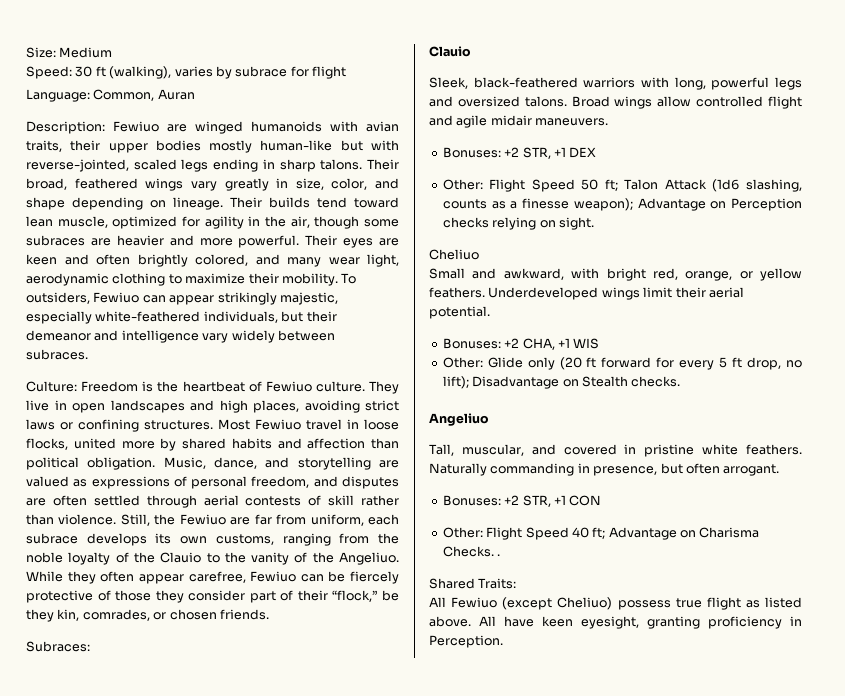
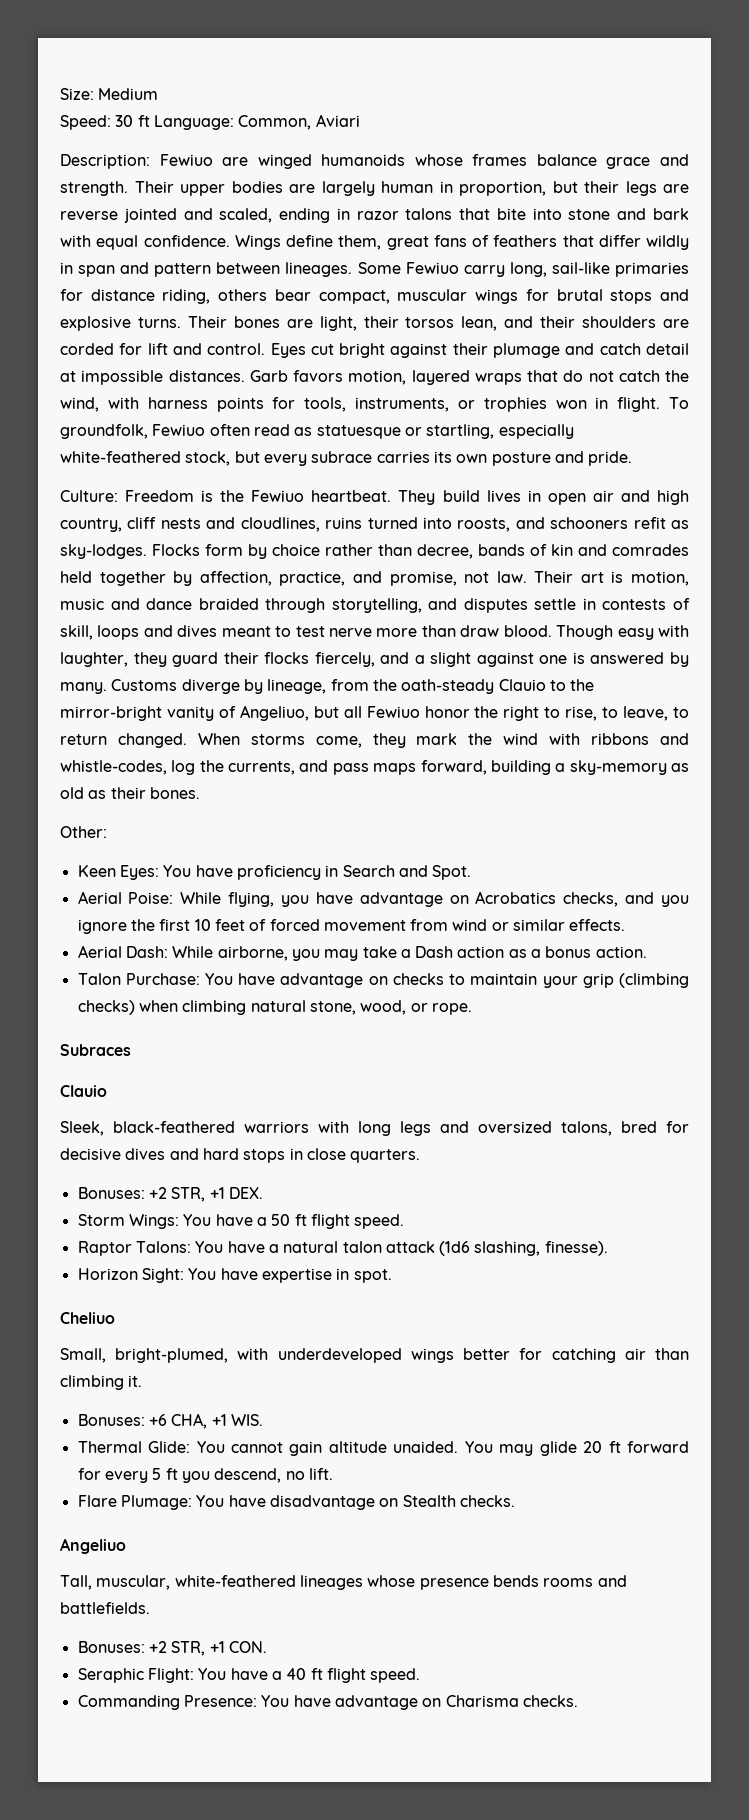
- Speed: 30 ft (walking), varies by subrace for flight
- Language: Common, Auran
+ Speed: 30 ft Language: Common, Aviari
- Description: Fewiuo are winged humanoids with avian traits, their upper bodies mostly human-like but with reverse-jointed, scaled legs ending in sharp talons. Their broad, feathered wings vary greatly in size, color, and shape depending on lineage. Their builds tend toward lean muscle, optimized for agility in the air, though some subraces are heavier and more powerful. Their eyes are keen and often brightly colored, and many wear light, aerodynamic clothing to maximize their mobility. To outsiders, Fewiuo can appear strikingly majestic, especially white-feathered individuals, but their demeanor and intelligence vary widely between subraces.
- Culture: Freedom is the heartbeat of Fewiuo culture. They live in open landscapes and high places, avoiding strict laws or confining structures. Most Fewiuo travel in loose flocks, united more by shared habits and affection than political obligation. Music, dance, and storytelling are valued as expressions of personal freedom, and disputes are often settled through aerial contests of skill rather than violence. Still, the Fewiuo are far from uniform, each subrace develops its own customs, ranging from the noble loyalty of the Clauio to the vanity of the Angeliuo. While they often appear carefree, Fewiuo can be fiercely protective of those they consider part of their “flock,” be they kin, comrades, or chosen friends.
- Subraces:
+ Description: Fewiuo are winged humanoids whose frames balance grace and strength. Their upper bodies are largely human in proportion, but their legs are reverse jointed and scaled, ending in razor talons that bite into stone and bark with equal confidence. Wings define them, great fans of feathers that differ wildly in span and pattern between lineages. Some Fewiuo carry long, sail-like primaries for distance riding, others bear compact, muscular wings for brutal stops and explosive turns. Their bones are light, their torsos lean, and their shoulders are corded for lift and control. Eyes cut bright against their plumage and catch detail at impossible distances. Garb favors motion, layered wraps that do not catch the wind, with harness points for tools, instruments, or trophies won in flight. To groundfolk, Fewiuo often read as statuesque or startling, especially white-feathered stock, but every subrace carries its own posture and pride.
+ Culture: Freedom is the Fewiuo heartbeat. They build lives in open air and high country, cliff nests and cloudlines, ruins turned into roosts, and schooners refit as sky-lodges. Flocks form by choice rather than decree, bands of kin and comrades held together by affection, practice, and promise, not law. Their art is motion, music and dance braided through storytelling, and disputes settle in contests of skill, loops and dives meant to test nerve more than draw blood. Though easy with laughter, they guard their flocks fiercely, and a slight against one is answered by many. Customs diverge by lineage, from the oath-steady Clauio to the mirror-bright vanity of Angeliuo, but all Fewiuo honor the right to rise, to leave, to return changed. When storms come, they mark the wind with ribbons and whistle-codes, log the currents, and pass maps forward, building a sky-memory as old as their bones.
+ Other:
+ Keen Eyes: You have proficiency in Search and Spot.
+ Aerial Poise: While flying, you have advantage on Acrobatics checks, and you ignore the first 10 feet of forced movement from wind or similar effects.
+ Aerial Dash: While airborne, you may take a Dash action as a bonus action.
+ Talon Purchase: You have advantage on checks to maintain your grip (climbing checks) when climbing natural stone, wood, or rope.
+ Subraces
- Sleek, black-feathered warriors with long, powerful legs and oversized talons. Broad wings allow controlled flight and agile midair maneuvers.
- Bonuses: +2 STR, +1 DEX
- Other: Flight Speed 50 ft; Talon Attack (1d6 slashing, counts as a finesse weapon); Advantage on Perception checks relying on sight.
+ Sleek, black-feathered warriors with long legs and oversized talons, bred for decisive dives and hard stops in close quarters.
+ Bonuses: +2 STR, +1 DEX.
+ Storm Wings: You have a 50 ft flight speed.
+ Raptor Talons: You have a natural talon attack (1d6 slashing, finesse).
+ Horizon Sight: You have expertise in spot.
  Cheliuo
- Small and awkward, with bright red, orange, or yellow feathers. Underdeveloped wings limit their aerial potential.
- Bonuses: +2 CHA, +1 WIS
- Other: Glide only (20 ft forward for every 5 ft drop, no lift); Disadvantage on Stealth checks.
+ Small, bright-plumed, with underdeveloped wings better for catching air than climbing it.
+ Bonuses: +6 CHA, +1 WIS.
+ Thermal Glide: You cannot gain altitude unaided. You may glide 20 ft forward for every 5 ft you descend, no lift.
+ Flare Plumage: You have disadvantage on Stealth checks.
- Tall, muscular, and covered in pristine white feathers. Naturally commanding in presence, but often arrogant.
- Bonuses: +2 STR, +1 CON
- Other: Flight Speed 40 ft; Advantage on Charisma Checks. .
- Shared Traits:
- All Fewiuo (except Cheliuo) possess true flight as listed above. All have keen eyesight, granting proficiency in Perception.
+ Tall, muscular, white-feathered lineages whose presence bends rooms and battlefields.
+ Bonuses: +2 STR, +1 CON.
+ Seraphic Flight: You have a 40 ft flight speed.
+ Commanding Presence: You have advantage on Charisma checks.

